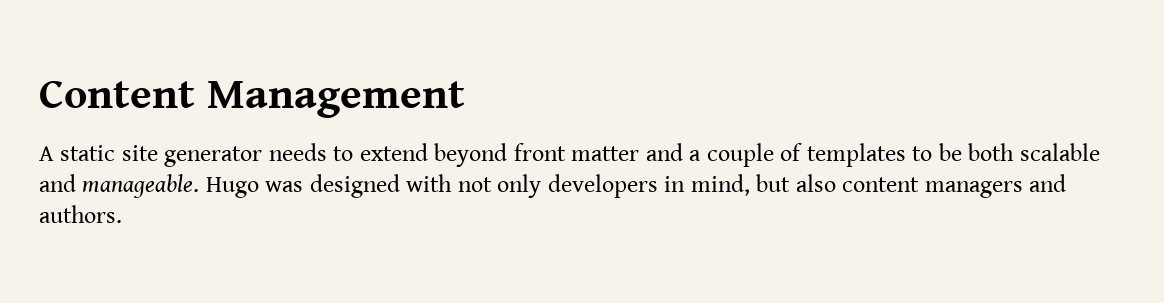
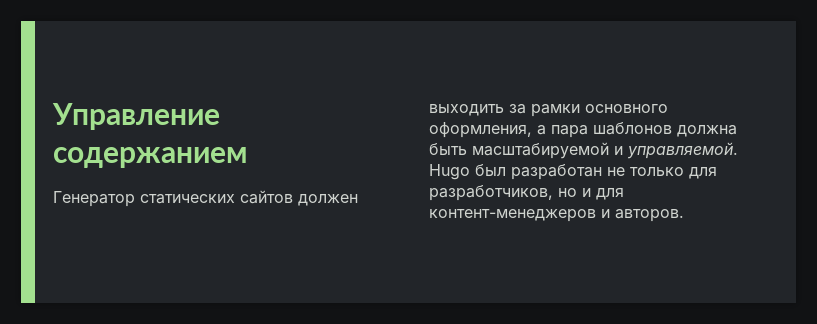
- Content Management
- A static site generator needs to extend beyond front matter and a couple of templates to be both scalable and manageable. Hugo was designed with not only developers in mind, but also content managers and authors.
+ Управление содержанием
+ Генератор статических сайтов должен выходить за рамки основного оформления, а пара шаблонов должна быть масштабируемой и управляемой. Hugo был разработан не только для разработчиков, но и для контент-менеджеров и авторов.

